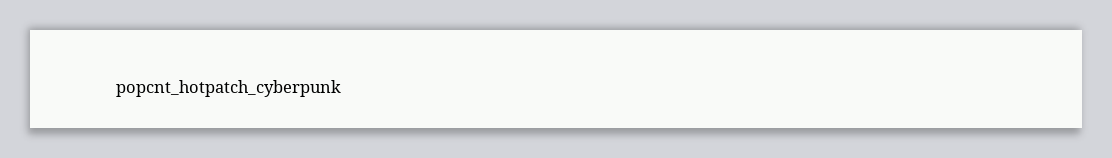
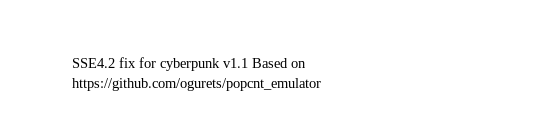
- popcnt_hotpatch_cyberpunk
+ SSE4.2 fix for cyberpunk v1.1 Based on https://github.com/ogurets/popcnt_emulator

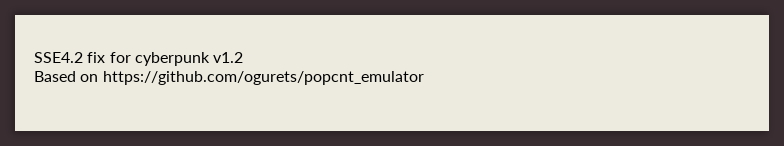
- SSE4.2 fix for cyberpunk v1.1 Based on https://github.com/ogurets/popcnt_emulator
+ SSE4.2 fix for cyberpunk v1.2
+ Based on https://github.com/ogurets/popcnt_emulator

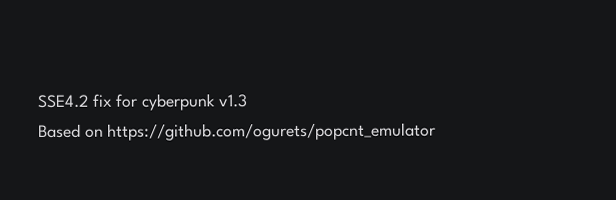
- SSE4.2 fix for cyberpunk v1.2
+ SSE4.2 fix for cyberpunk v1.3

